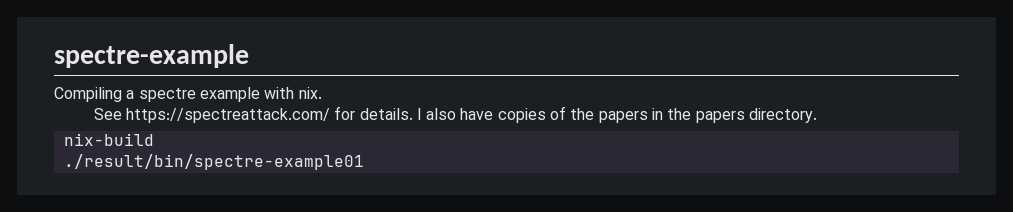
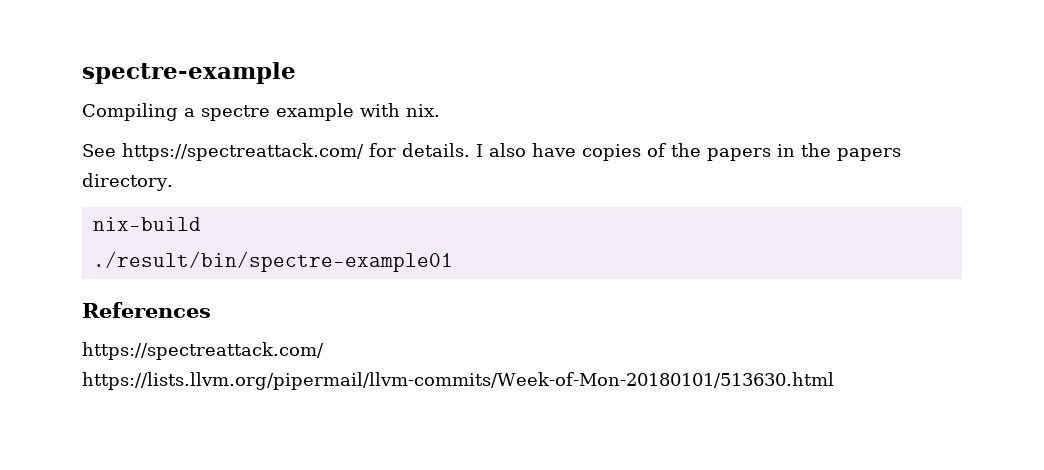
+ References
+ https://spectreattack.com/ https://lists.llvm.org/pipermail/llvm-commits/Week-of-Mon-20180101/513630.html

